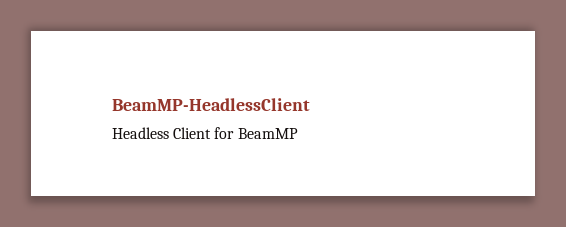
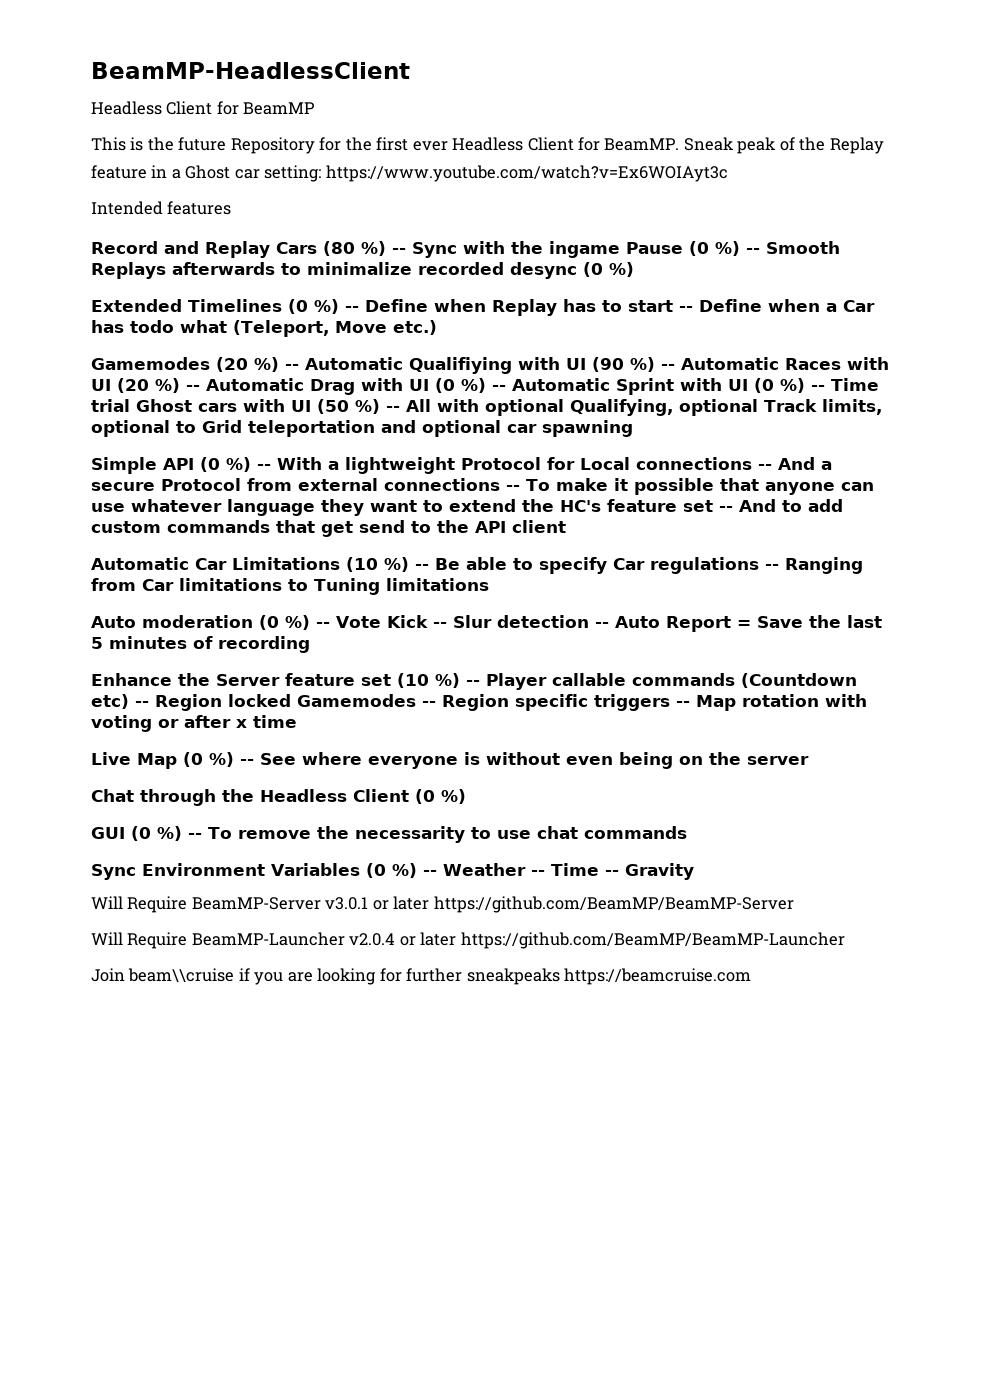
+ This is the future Repository for the first ever Headless Client for BeamMP. Sneak peak of the Replay feature in a Ghost car setting: https://www.youtube.com/watch?v=Ex6WOIAyt3c
+ Intended features
+ Record and Replay Cars (80 %) -- Sync with the ingame Pause (0 %) -- Smooth Replays afterwards to minimalize recorded desync (0 %)
+ Extended Timelines (0 %) -- Define when Replay has to start -- Define when a Car has todo what (Teleport, Move etc.)
+ Gamemodes (20 %) -- Automatic Qualifiying with UI (90 %) -- Automatic Races with UI (20 %) -- Automatic Drag with UI (0 %) -- Automatic Sprint with UI (0 %) -- Time trial Ghost cars with UI (50 %) -- All with optional Qualifying, optional Track limits, optional to Grid teleportation and optional car spawning
+ Simple API (0 %) -- With a lightweight Protocol for Local connections -- And a secure Protocol from external connections -- To make it possible that anyone can use whatever language they want to extend the HC's feature set -- And to add custom commands that get send to the API client
+ Automatic Car Limitations (10 %) -- Be able to specify Car regulations -- Ranging from Car limitations to Tuning limitations
+ Auto moderation (0 %) -- Vote Kick -- Slur detection -- Auto Report = Save the last 5 minutes of recording
+ Enhance the Server feature set (10 %) -- Player callable commands (Countdown etc) -- Region locked Gamemodes -- Region specific triggers -- Map rotation with voting or after x time
+ Live Map (0 %) -- See where everyone is without even being on the server
+ Chat through the Headless Client (0 %)
+ GUI (0 %) -- To remove the necessarity to use chat commands
+ Sync Environment Variables (0 %) -- Weather -- Time -- Gravity
+ Will Require BeamMP-Server v3.0.1 or later https://github.com/BeamMP/BeamMP-Server
+ Will Require BeamMP-Launcher v2.0.4 or later https://github.com/BeamMP/BeamMP-Launcher
+ Join beam\\cruise if you are looking for further sneakpeaks https://beamcruise.com

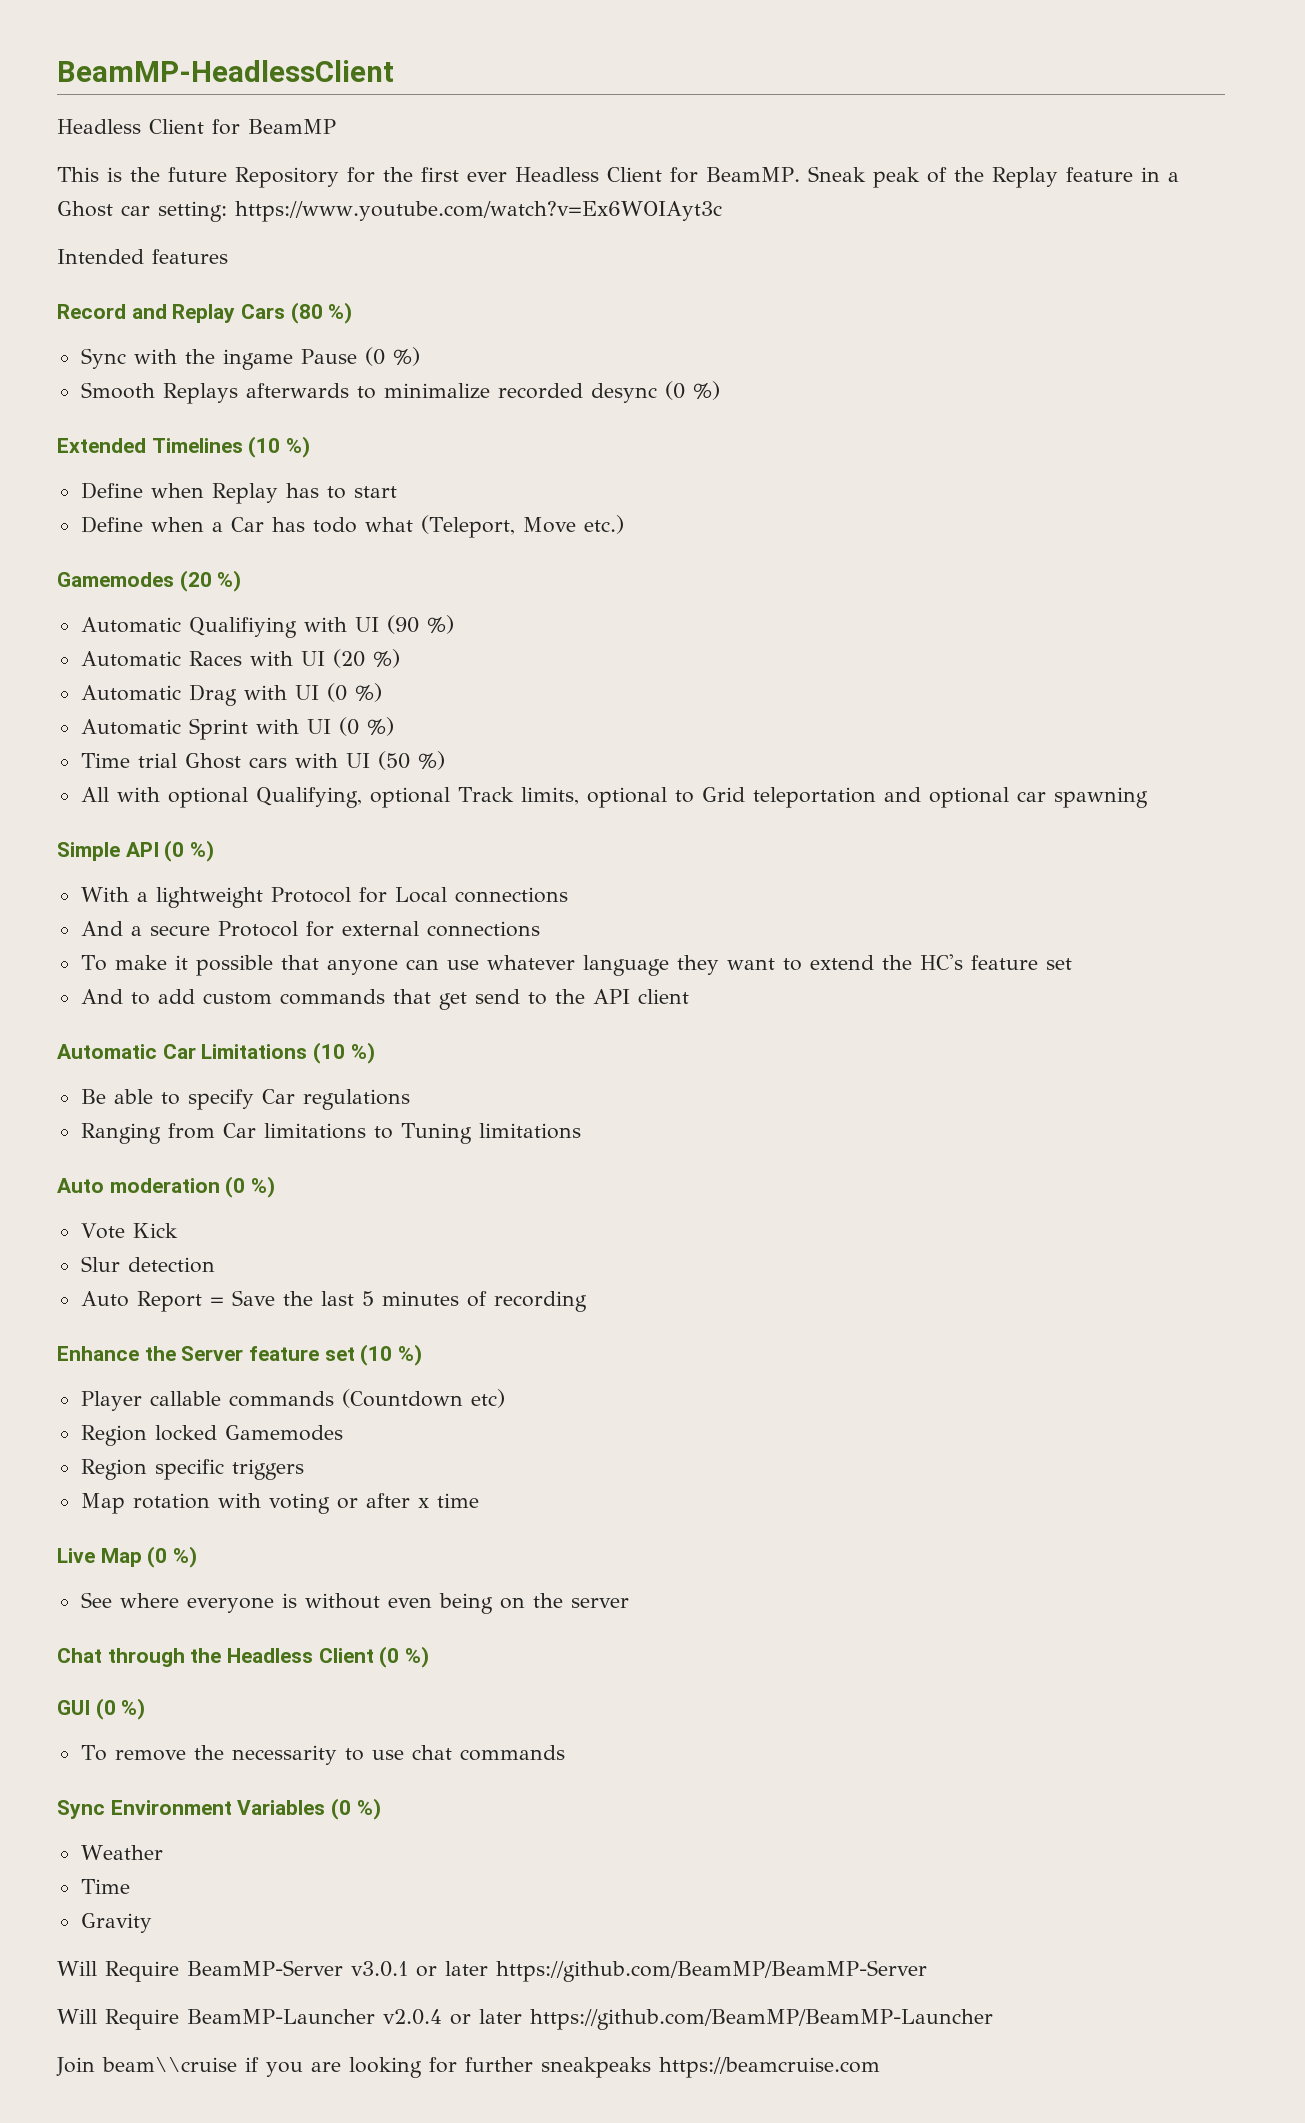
- Record and Replay Cars (80 %) -- Sync with the ingame Pause (0 %) -- Smooth Replays afterwards to minimalize recorded desync (0 %)
+ Record and Replay Cars (80 %)
+ Sync with the ingame Pause (0 %)
+ Smooth Replays afterwards to minimalize recorded desync (0 %)
- Extended Timelines (0 %) -- Define when Replay has to start -- Define when a Car has todo what (Teleport, Move etc.)
+ Extended Timelines (10 %)
+ Define when Replay has to start
+ Define when a Car has todo what (Teleport, Move etc.)
- Gamemodes (20 %) -- Automatic Qualifiying with UI (90 %) -- Automatic Races with UI (20 %) -- Automatic Drag with UI (0 %) -- Automatic Sprint with UI (0 %) -- Time trial Ghost cars with UI (50 %) -- All with optional Qualifying, optional Track limits, optional to Grid teleportation and optional car spawning
+ Gamemodes (20 %)
+ Automatic Qualifiying with UI (90 %)
+ Automatic Races with UI (20 %)
+ Automatic Drag with UI (0 %)
+ Automatic Sprint with UI (0 %)
+ Time trial Ghost cars with UI (50 %)
+ All with optional Qualifying, optional Track limits, optional to Grid teleportation and optional car spawning
- Simple API (0 %) -- With a lightweight Protocol for Local connections -- And a secure Protocol from external connections -- To make it possible that anyone can use whatever language they want to extend the HC's feature set -- And to add custom commands that get send to the API client
+ Simple API (0 %)
+ With a lightweight Protocol for Local connections
+ And a secure Protocol for external connections
+ To make it possible that anyone can use whatever language they want to extend the HC's feature set
+ And to add custom commands that get send to the API client
- Automatic Car Limitations (10 %) -- Be able to specify Car regulations -- Ranging from Car limitations to Tuning limitations
+ Automatic Car Limitations (10 %)
+ Be able to specify Car regulations
+ Ranging from Car limitations to Tuning limitations
- Auto moderation (0 %) -- Vote Kick -- Slur detection -- Auto Report = Save the last 5 minutes of recording
+ Auto moderation (0 %)
+ Vote Kick
+ Slur detection
+ Auto Report = Save the last 5 minutes of recording
- Enhance the Server feature set (10 %) -- Player callable commands (Countdown etc) -- Region locked Gamemodes -- Region specific triggers -- Map rotation with voting or after x time
+ Enhance the Server feature set (10 %)
+ Player callable commands (Countdown etc)
+ Region locked Gamemodes
+ Region specific triggers
+ Map rotation with voting or after x time
- Live Map (0 %) -- See where everyone is without even being on the server
+ Live Map (0 %)
+ See where everyone is without even being on the server
- GUI (0 %) -- To remove the necessarity to use chat commands
+ GUI (0 %)
+ To remove the necessarity to use chat commands
- Sync Environment Variables (0 %) -- Weather -- Time -- Gravity
+ Sync Environment Variables (0 %)
+ Weather
+ Time
+ Gravity

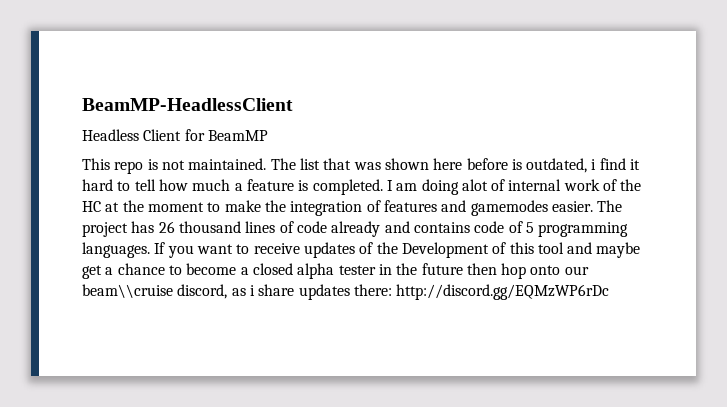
- This is the future Repository for the first ever Headless Client for BeamMP. Sneak peak of the Replay feature in a Ghost car setting: https://www.youtube.com/watch?v=Ex6WOIAyt3c
- Intended features
- Record and Replay Cars (80 %)
- Sync with the ingame Pause (0 %)
- Smooth Replays afterwards to minimalize recorded desync (0 %)
- Extended Timelines (10 %)
- Define when Replay has to start
- Define when a Car has todo what (Teleport, Move etc.)
- Gamemodes (20 %)
- Automatic Qualifiying with UI (90 %)
- Automatic Races with UI (20 %)
- Automatic Drag with UI (0 %)
- Automatic Sprint with UI (0 %)
- Time trial Ghost cars with UI (50 %)
- All with optional Qualifying, optional Track limits, optional to Grid teleportation and optional car spawning
- Simple API (0 %)
- With a lightweight Protocol for Local connections
- And a secure Protocol for external connections
- To make it possible that anyone can use whatever language they want to extend the HC's feature set
- And to add custom commands that get send to the API client
- Automatic Car Limitations (10 %)
- Be able to specify Car regulations
- Ranging from Car limitations to Tuning limitations
- Auto moderation (0 %)
- Vote Kick
- Slur detection
- Auto Report = Save the last 5 minutes of recording
- Enhance the Server feature set (10 %)
- Player callable commands (Countdown etc)
- Region locked Gamemodes
- Region specific triggers
- Map rotation with voting or after x time
- Live Map (0 %)
- See where everyone is without even being on the server
- Chat through the Headless Client (0 %)
- GUI (0 %)
- To remove the necessarity to use chat commands
- Sync Environment Variables (0 %)
- Weather
- Time
- Gravity
- Will Require BeamMP-Server v3.0.1 or later https://github.com/BeamMP/BeamMP-Server
- Will Require BeamMP-Launcher v2.0.4 or later https://github.com/BeamMP/BeamMP-Launcher
- Join beam\\cruise if you are looking for further sneakpeaks https://beamcruise.com
+ This repo is not maintained. The list that was shown here before is outdated, i find it hard to tell how much a feature is completed. I am doing alot of internal work of the HC at the moment to make the integration of features and gamemodes easier. The project has 26 thousand lines of code already and contains code of 5 programming languages. If you want to receive updates of the Development of this tool and maybe get a chance to become a closed alpha tester in the future then hop onto our beam\\cruise discord, as i share updates there: http://discord.gg/EQMzWP6rDc

